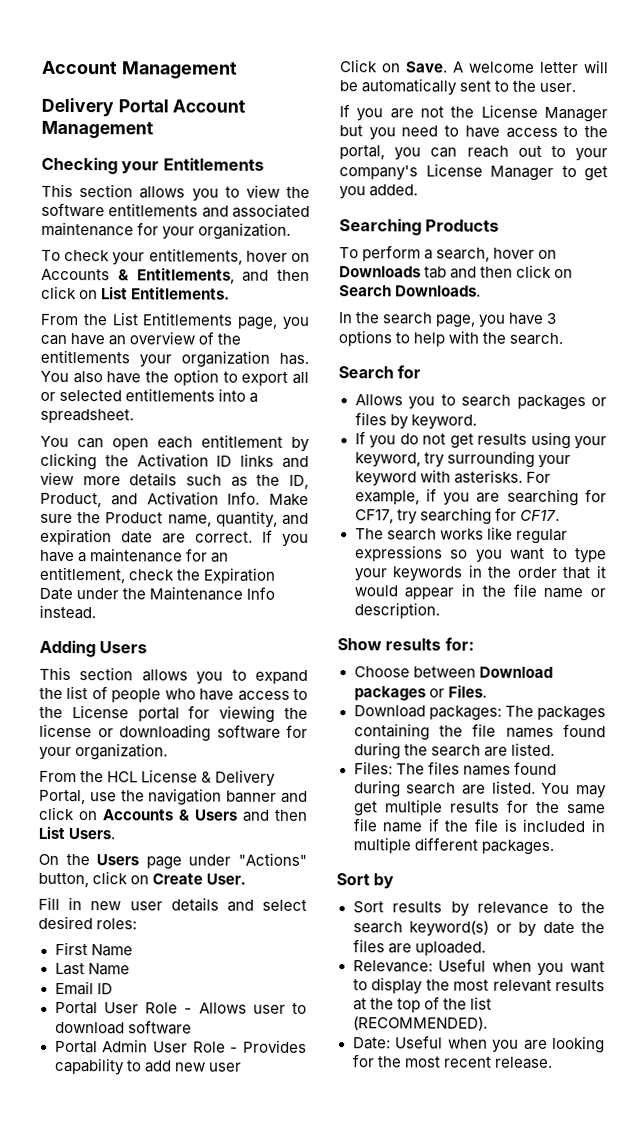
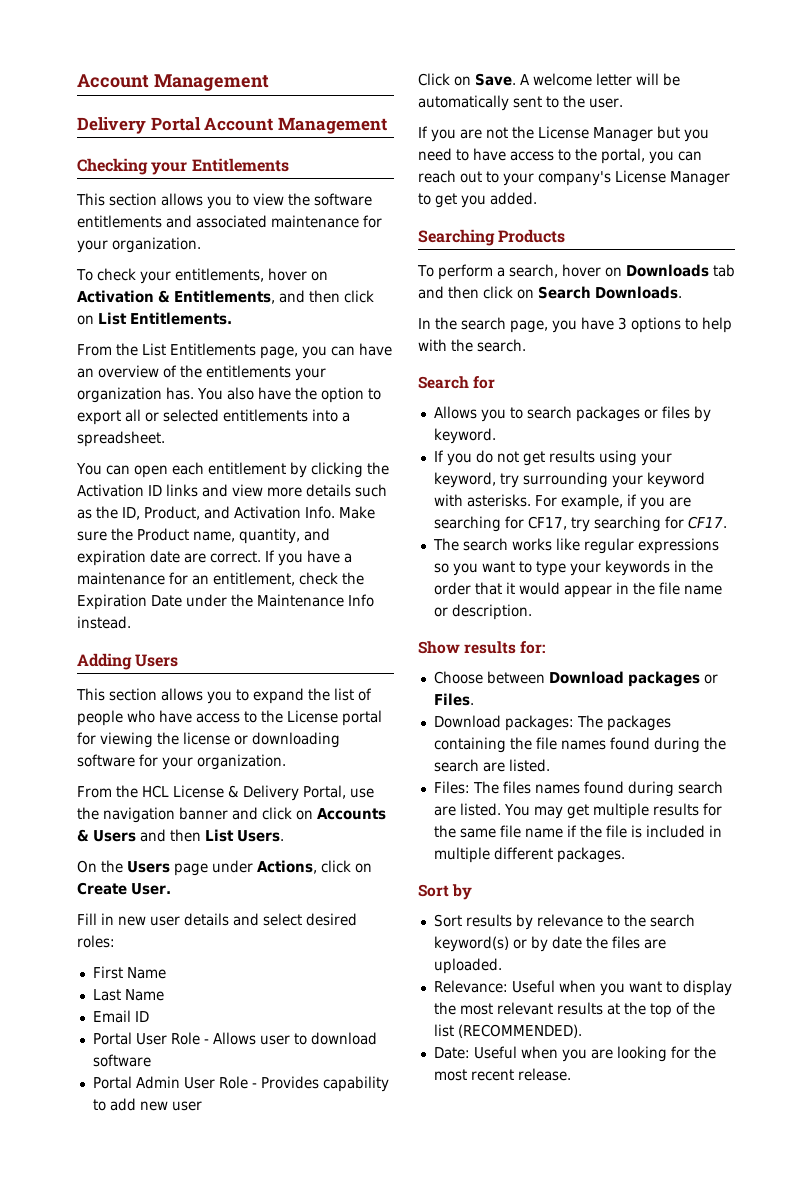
- To check your entitlements, hover on Accounts & Entitlements, and then click on List Entitlements.
+ To check your entitlements, hover on Activation & Entitlements, and then click on List Entitlements.
- On the Users page under "Actions" button, click on Create User.
+ On the Users page under Actions, click on Create User.

